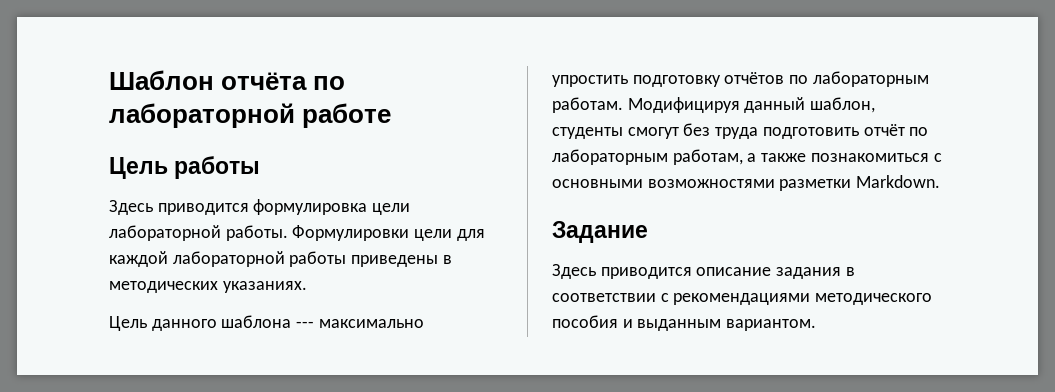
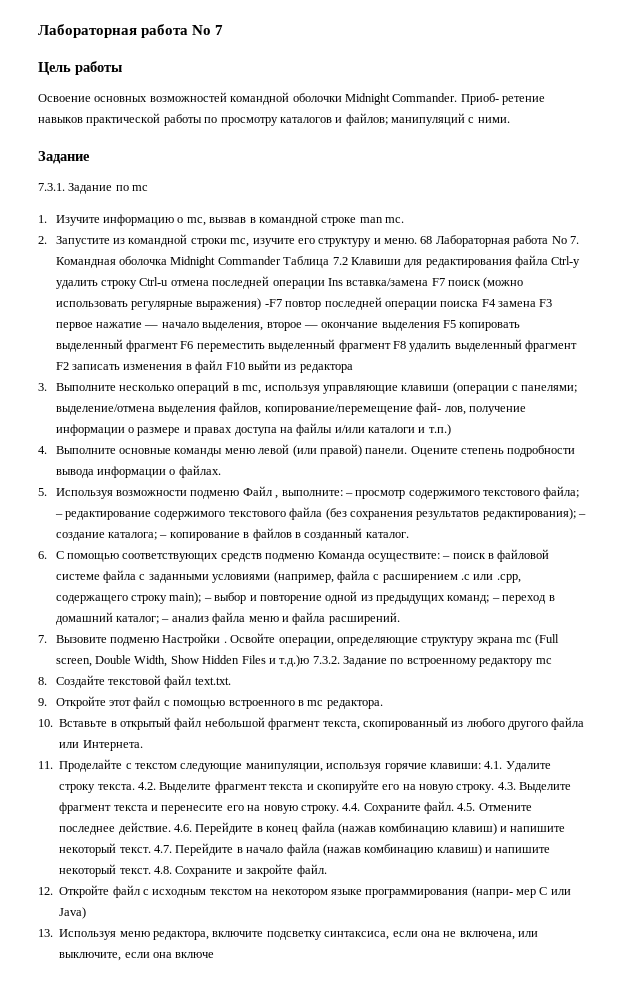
- Шаблон отчёта по лабораторной работе
+ Лабораторная работа No 7
  Цель работы
- Здесь приводится формулировка цели лабораторной работы. Формулировки цели для каждой лабораторной работы приведены в методических указаниях.
- Цель данного шаблона --- максимально упростить подготовку отчётов по лабораторным работам. Модифицируя данный шаблон, студенты смогут без труда подготовить отчёт по лабораторным работам, а также познакомиться с основными возможностями разметки Markdown.
+ Освоение основных возможностей командной оболочки Midnight Commander. Приоб- ретение навыков практической работы по просмотру каталогов и файлов; манипуляций с ними.
  Задание
- Здесь приводится описание задания в соответствии с рекомендациями методического пособия и выданным вариантом.
+ 7.3.1. Задание по mc
+ 1. Изучите информацию о mc, вызвав в командной строке man mc.
+ 2. Запустите из командной строки mc, изучите его структуру и меню. 68 Лабораторная работа No 7. Командная оболочка Midnight Commander Таблица 7.2 Клавиши для редактирования файла Ctrl-y удалить строку Ctrl-u отмена последней операции Ins вставка/замена F7 поиск (можно использовать регулярные выражения) -F7 повтор последней операции поиска F4 замена F3 первое нажатие — начало выделения, второе — окончание выделения F5 копировать выделенный фрагмент F6 переместить выделенный фрагмент F8 удалить выделенный фрагмент F2 записать изменения в файл F10 выйти из редактора
+ 3. Выполните несколько операций в mc, используя управляющие клавиши (операции с панелями; выделение/отмена выделения файлов, копирование/перемещение фай- лов, получение информации о размере и правах доступа на файлы и/или каталоги и т.п.)
+ 4. Выполните основные команды меню левой (или правой) панели. Оцените степень подробности вывода информации о файлах.
+ 5. Используя возможности подменю Файл , выполните: – просмотр содержимого текстового файла; – редактирование содержимого текстового файла (без сохранения результатов редактирования); – создание каталога; – копирование в файлов в созданный каталог.
+ 6. С помощью соответствующих средств подменю Команда осуществите: – поиск в файловой системе файла с заданными условиями (например, файла с расширением .c или .cpp, содержащего строку main); – выбор и повторение одной из предыдущих команд; – переход в домашний каталог; – анализ файла меню и файла расширений.
+ 7. Вызовите подменю Настройки . Освойте операции, определяющие структуру экрана mc (Full screen, Double Width, Show Hidden Files и т.д.)ю 7.3.2. Задание по встроенному редактору mc
+ 8. Создайте текстовой файл text.txt.
+ 9. Откройте этот файл с помощью встроенного в mc редактора.
+ 10. Вставьте в открытый файл небольшой фрагмент текста, скопированный из любого другого файла или Интернета.
+ 11. Проделайте с текстом следующие манипуляции, используя горячие клавиши: 4.1. Удалите строку текста. 4.2. Выделите фрагмент текста и скопируйте его на новую строку. 4.3. Выделите фрагмент текста и перенесите его на новую строку. 4.4. Сохраните файл. 4.5. Отмените последнее действие. 4.6. Перейдите в конец файла (нажав комбинацию клавиш) и напишите некоторый текст. 4.7. Перейдите в начало файла (нажав комбинацию клавиш) и напишите некоторый текст. 4.8. Сохраните и закройте файл.
+ 12. Откройте файл с исходным текстом на некотором языке программирования (напри- мер C или Java)
+ 13. Используя меню редактора, включите подсветку синтаксиса, если она не включена, или выключите, если она включе

